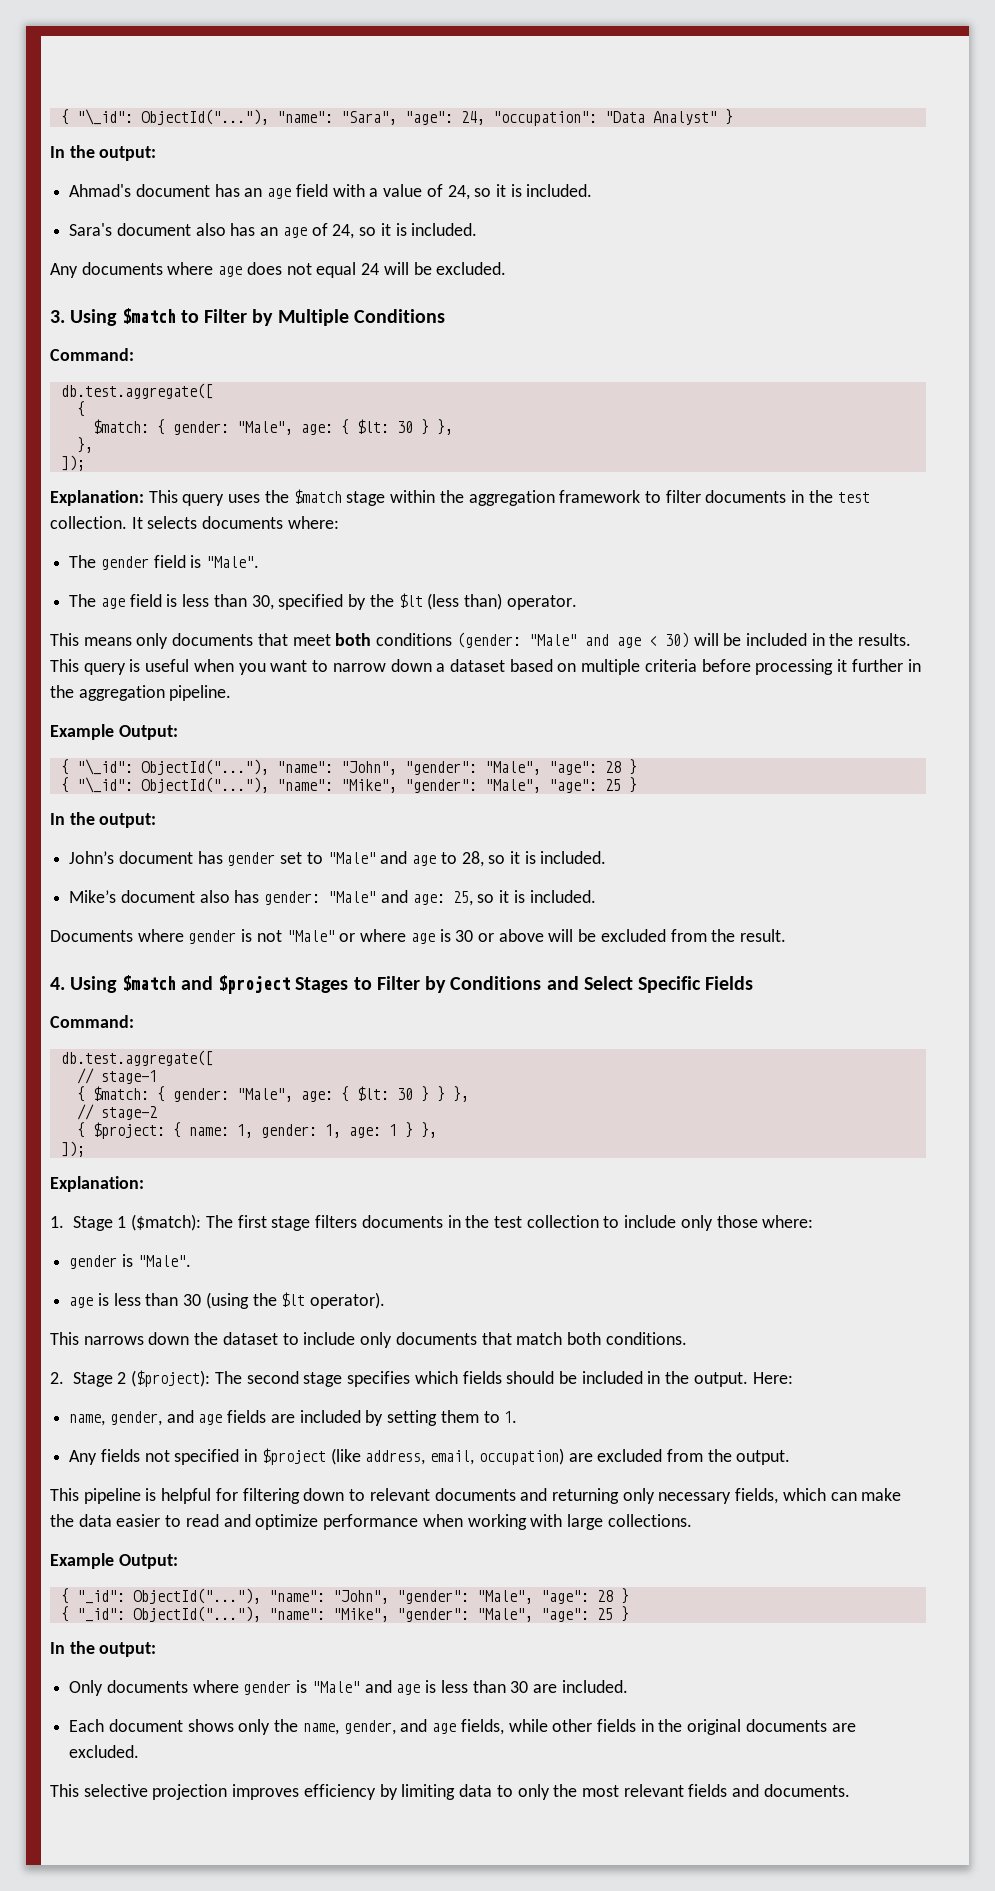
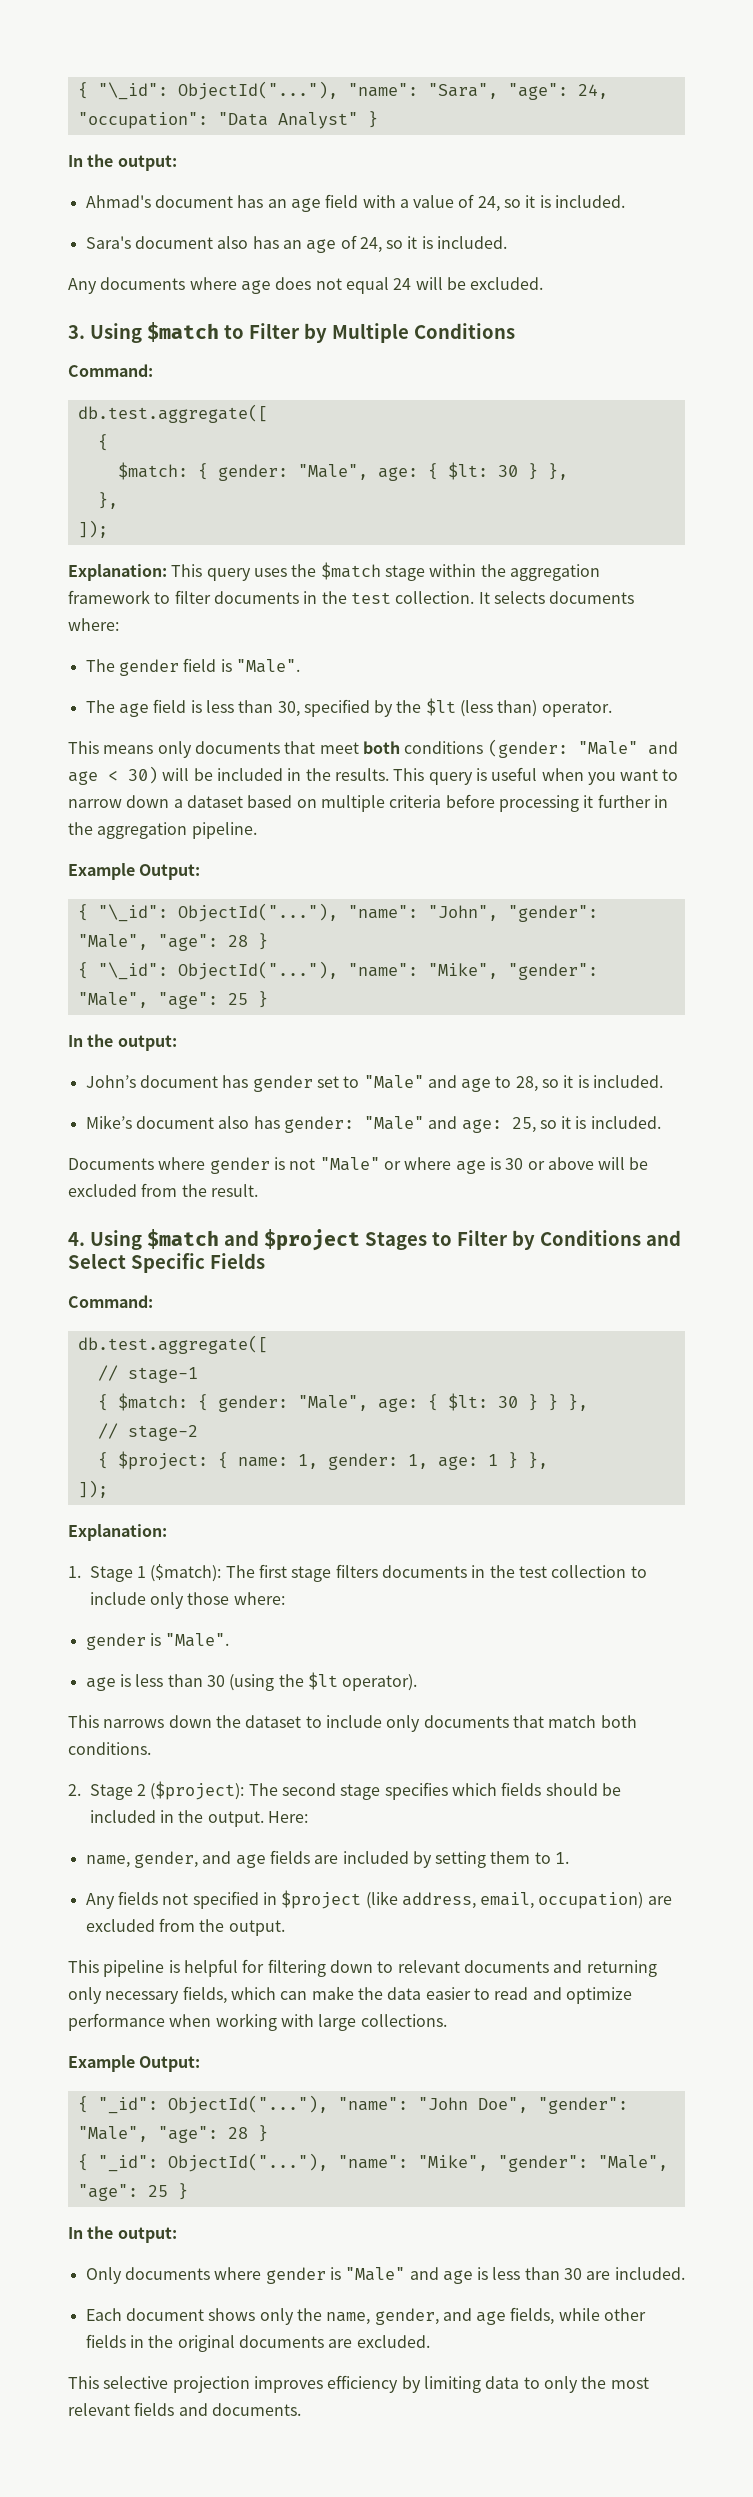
- { "_id": ObjectId("..."), "name": "John", "gender": "Male", "age": 28 }
+ { "_id": ObjectId("..."), "name": "John Doe", "gender": "Male", "age": 28 }

